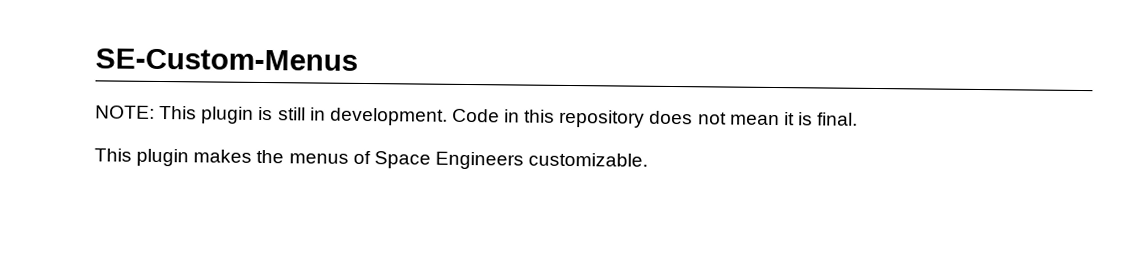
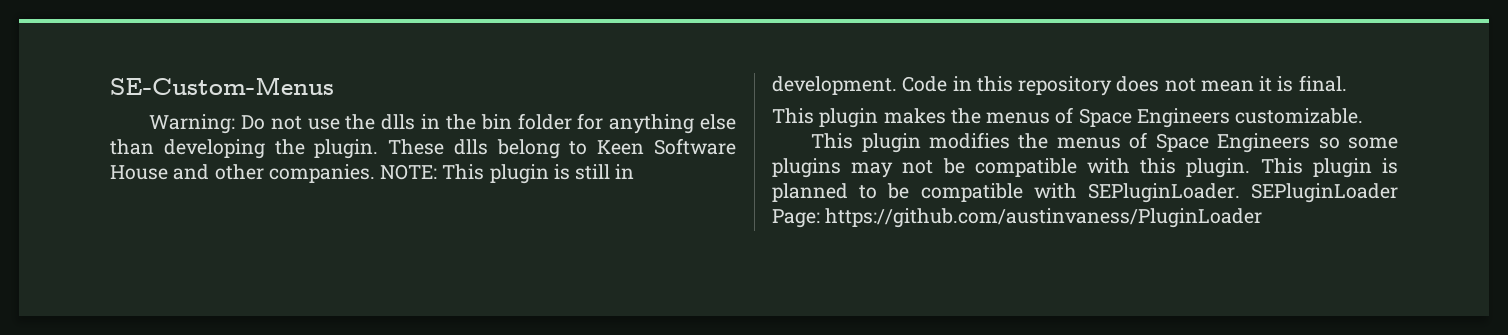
+ Warning: Do not use the dlls in the bin folder for anything else than developing the plugin. These dlls belong to Keen Software House and other companies.
+ This plugin modifies the menus of Space Engineers so some plugins may not be compatible with this plugin. This plugin is planned to be compatible with SEPluginLoader. SEPluginLoader Page: https://github.com/austinvaness/PluginLoader

